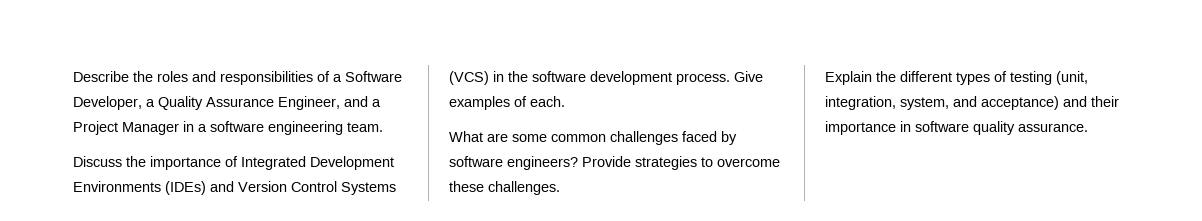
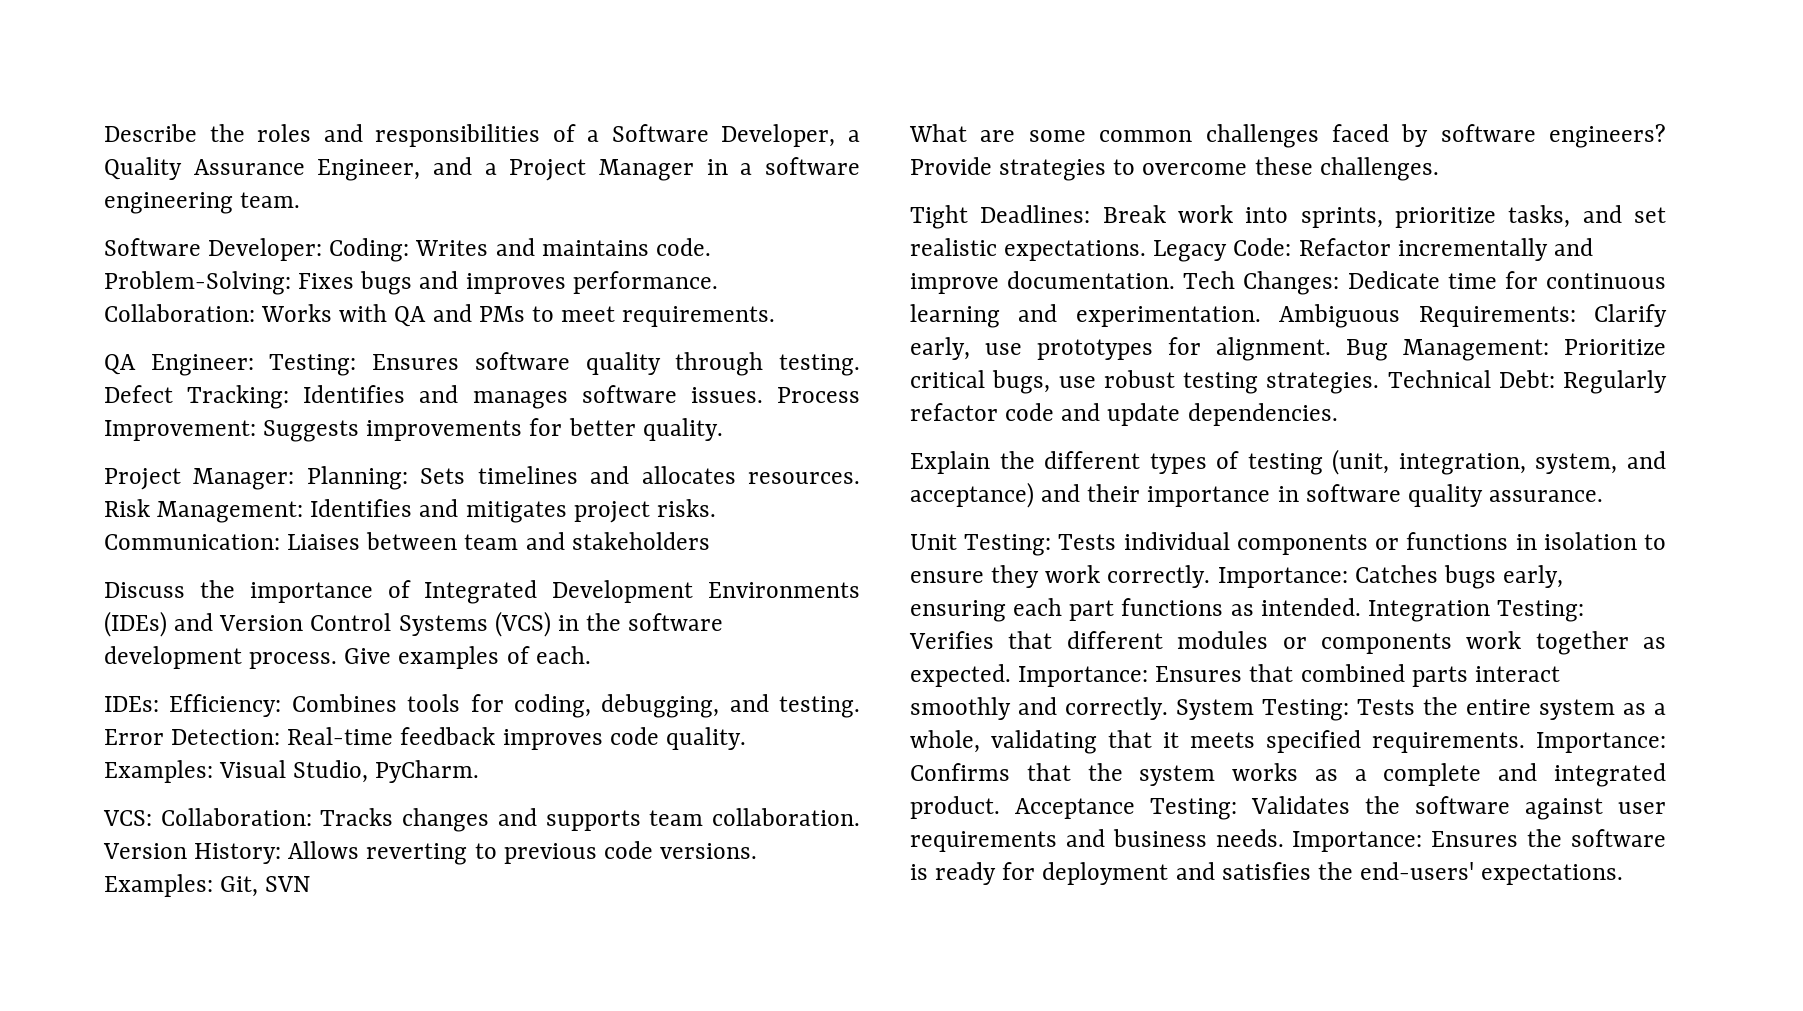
+ Software Developer: Coding: Writes and maintains code. Problem-Solving: Fixes bugs and improves performance. Collaboration: Works with QA and PMs to meet requirements.
+ QA Engineer: Testing: Ensures software quality through testing. Defect Tracking: Identifies and manages software issues. Process Improvement: Suggests improvements for better quality.
+ Project Manager: Planning: Sets timelines and allocates resources. Risk Management: Identifies and mitigates project risks. Communication: Liaises between team and stakeholders
+ IDEs: Efficiency: Combines tools for coding, debugging, and testing. Error Detection: Real-time feedback improves code quality. Examples: Visual Studio, PyCharm.
+ VCS: Collaboration: Tracks changes and supports team collaboration. Version History: Allows reverting to previous code versions. Examples: Git, SVN
+ Tight Deadlines: Break work into sprints, prioritize tasks, and set realistic expectations. Legacy Code: Refactor incrementally and improve documentation. Tech Changes: Dedicate time for continuous learning and experimentation. Ambiguous Requirements: Clarify early, use prototypes for alignment. Bug Management: Prioritize critical bugs, use robust testing strategies. Technical Debt: Regularly refactor code and update dependencies.
+ Unit Testing: Tests individual components or functions in isolation to ensure they work correctly. Importance: Catches bugs early, ensuring each part functions as intended. Integration Testing: Verifies that different modules or components work together as expected. Importance: Ensures that combined parts interact smoothly and correctly. System Testing: Tests the entire system as a whole, validating that it meets specified requirements. Importance: Confirms that the system works as a complete and integrated product. Acceptance Testing: Validates the software against user requirements and business needs. Importance: Ensures the software is ready for deployment and satisfies the end-users' expectations.

